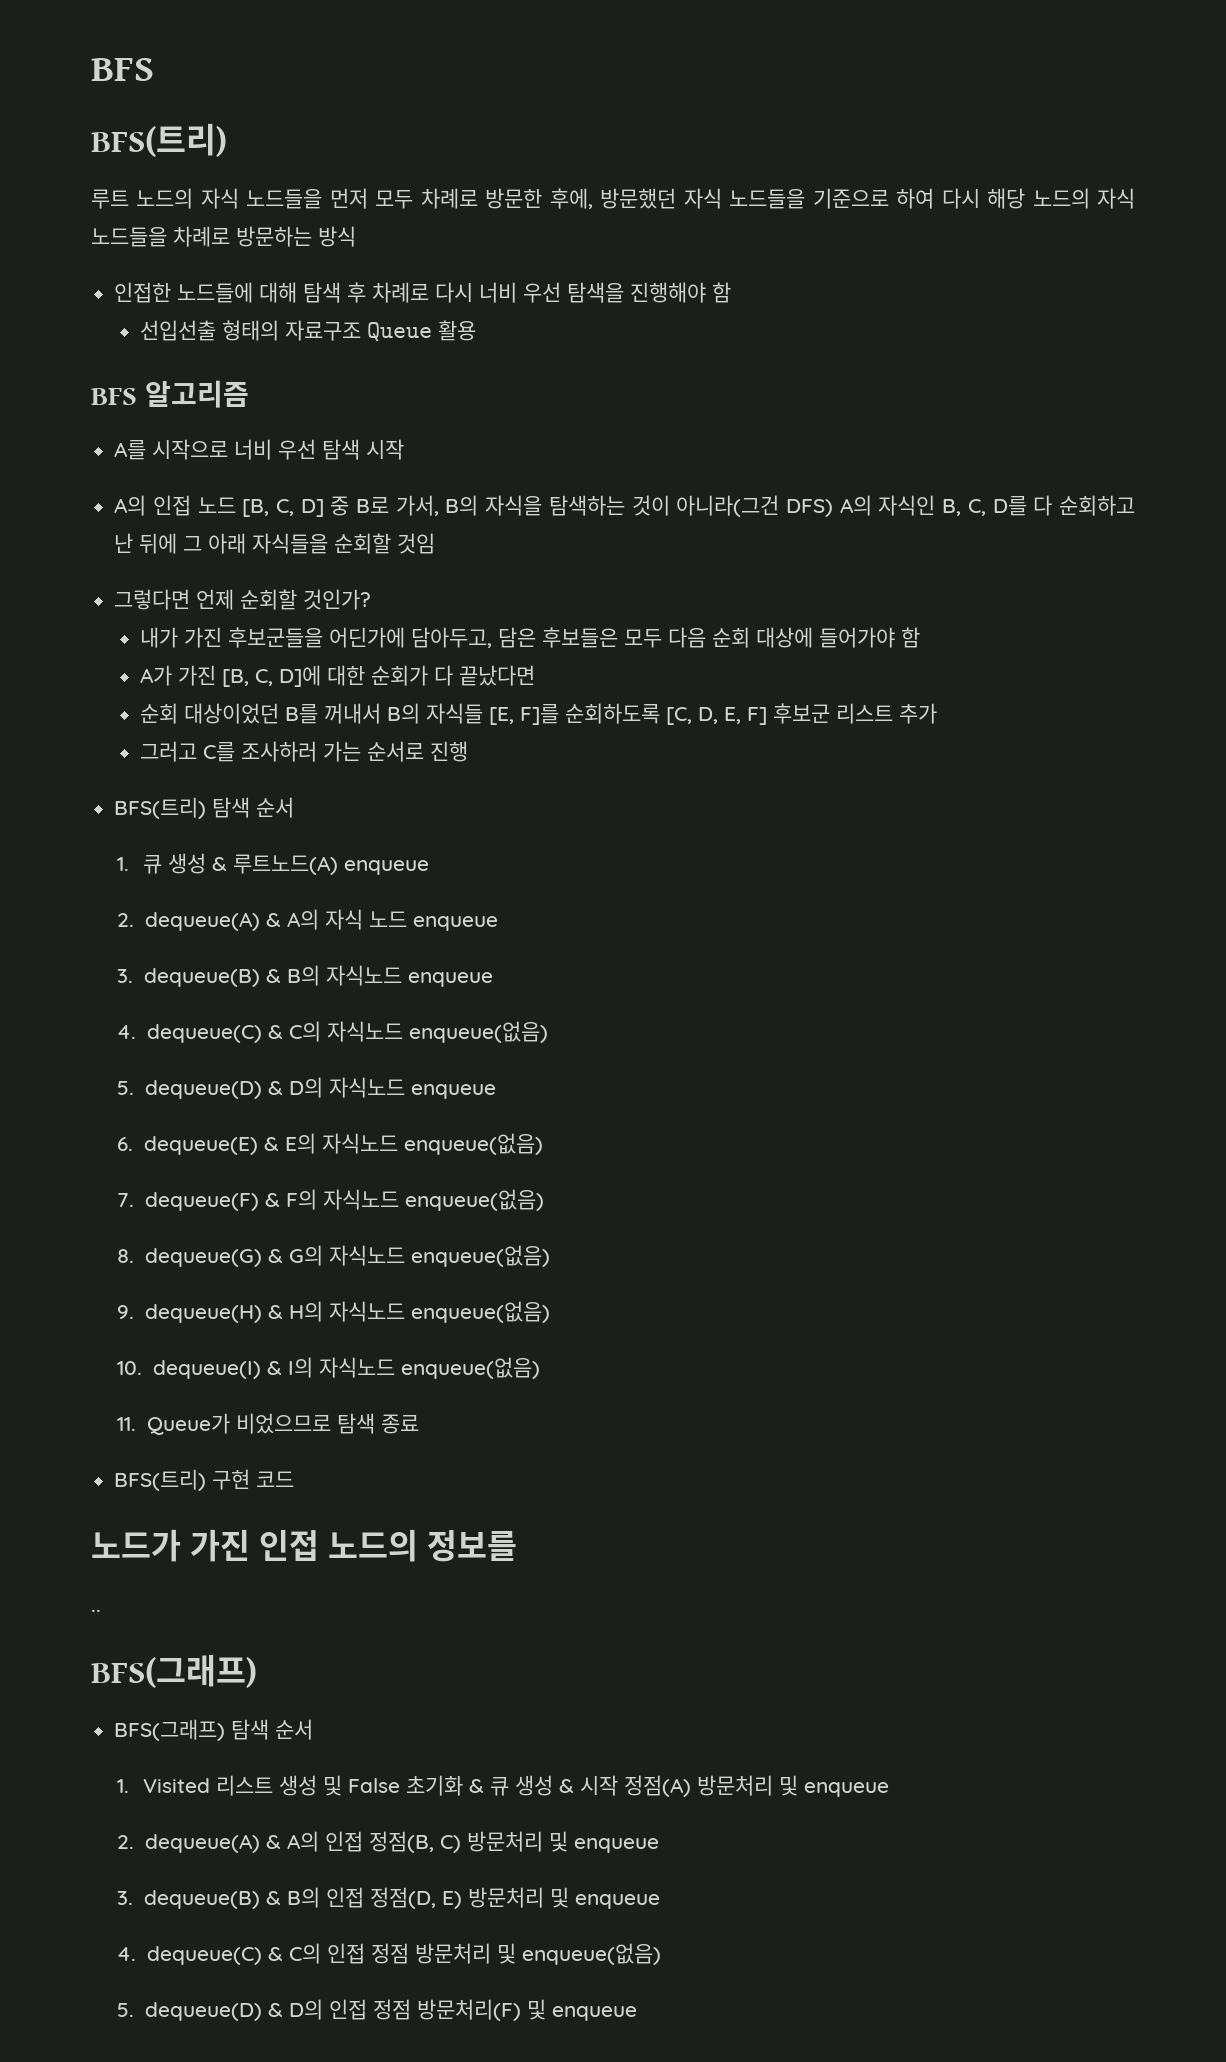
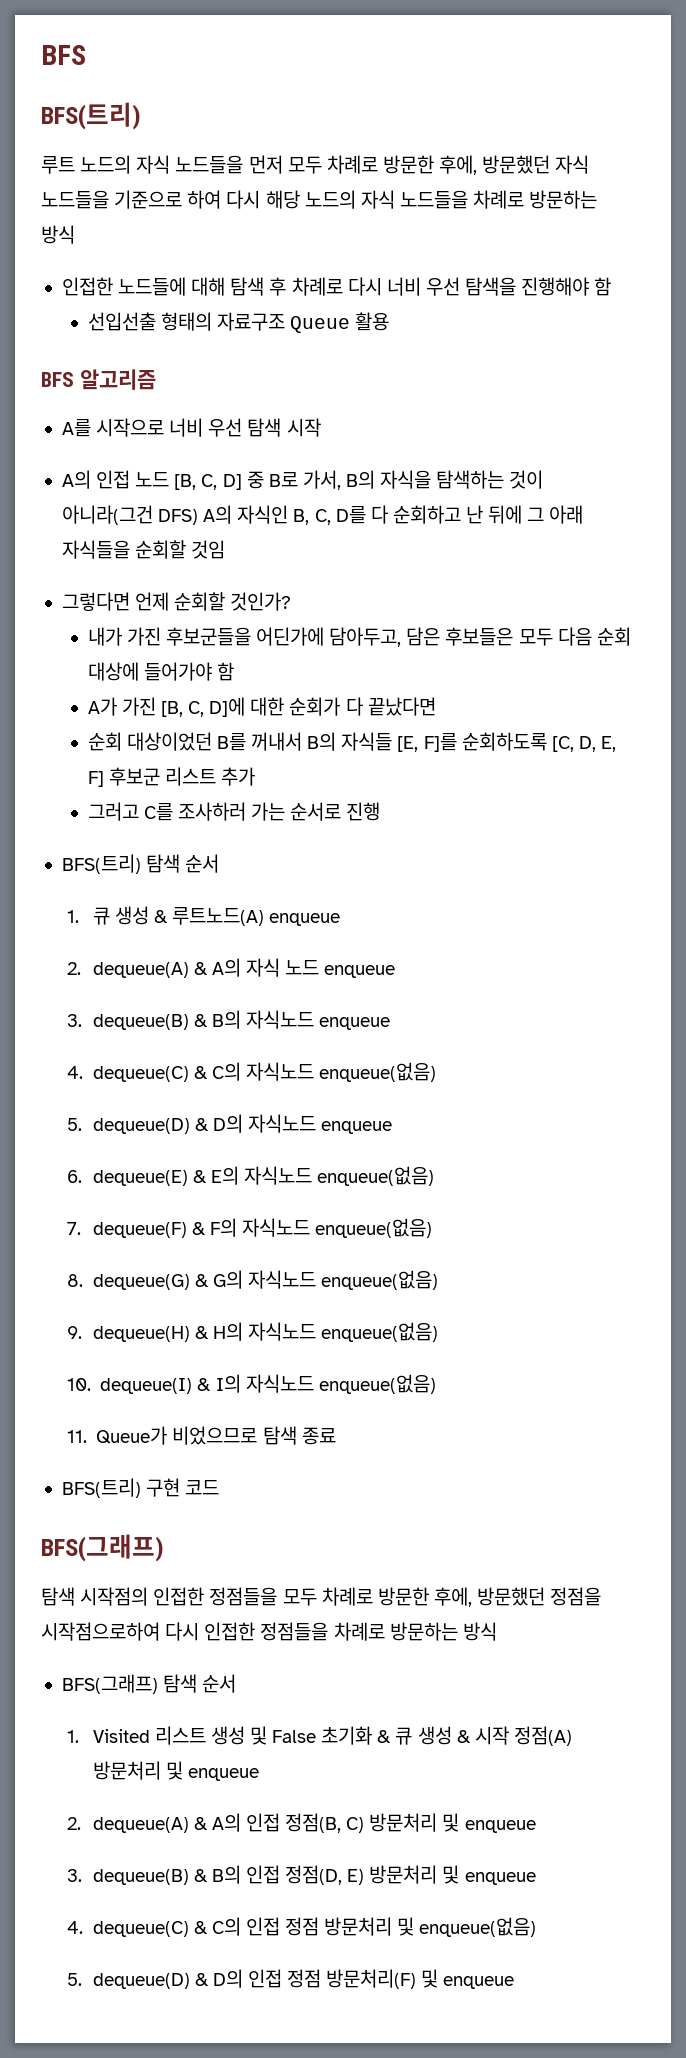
  BFS(트리) 구현 코드
- 노드가 가진 인접 노드의 정보를
- ..
  BFS(그래프)
+ 탐색 시작점의 인접한 정점들을 모두 차례로 방문한 후에, 방문했던 정점을 시작점으로하여 다시 인접한 정점들을 차례로 방문하는 방식

